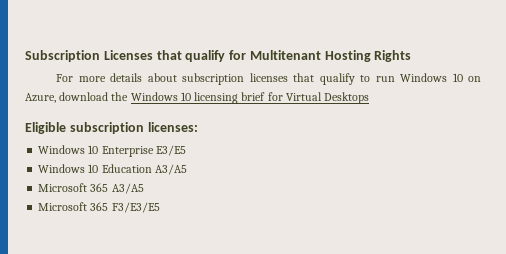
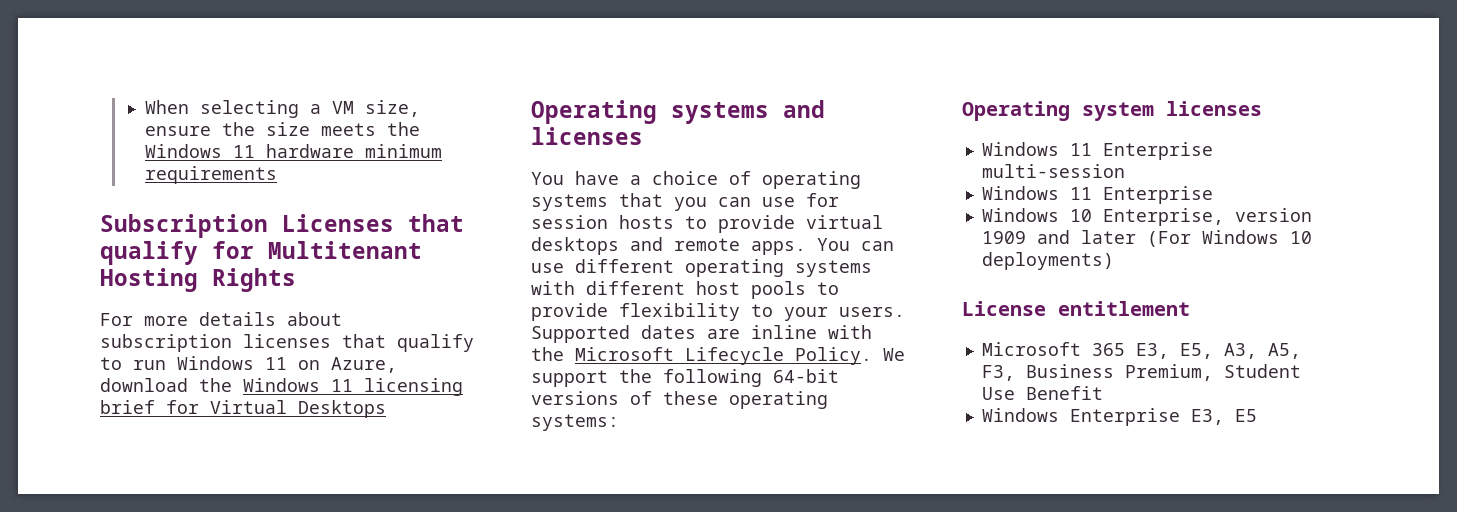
+ When selecting a VM size, ensure the size meets the Windows 11 hardware minimum requirements
- For more details about subscription licenses that qualify to run Windows 10 on Azure, download the Windows 10 licensing brief for Virtual Desktops
+ For more details about subscription licenses that qualify to run Windows 11 on Azure, download the Windows 11 licensing brief for Virtual Desktops
- Eligible subscription licenses:
- Windows 10 Enterprise E3/E5
- Windows 10 Education A3/A5
- Microsoft 365 A3/A5
- Microsoft 365 F3/E3/E5
+ Operating systems and licenses
+ You have a choice of operating systems that you can use for session hosts to provide virtual desktops and remote apps. You can use different operating systems with different host pools to provide flexibility to your users. Supported dates are inline with the Microsoft Lifecycle Policy. We support the following 64-bit versions of these operating systems:
+ Operating system licenses
+ Windows 11 Enterprise multi-session
+ Windows 11 Enterprise
+ Windows 10 Enterprise, version 1909 and later (For Windows 10 deployments)
+ License entitlement
+ Microsoft 365 E3, E5, A3, A5, F3, Business Premium, Student Use Benefit
+ Windows Enterprise E3, E5

